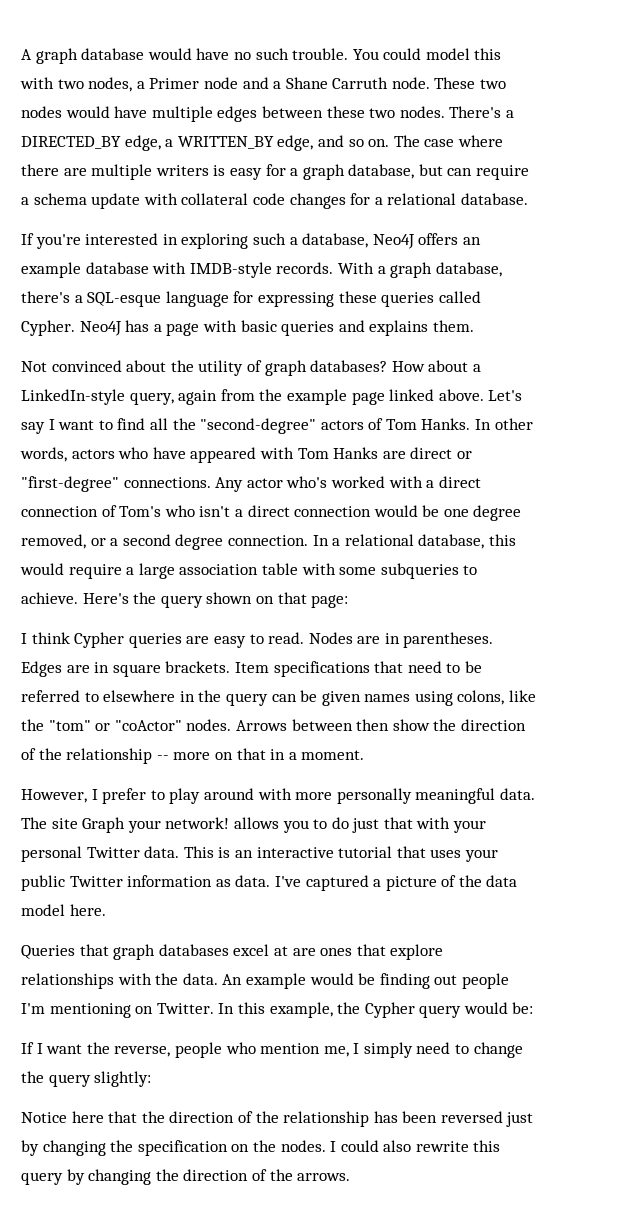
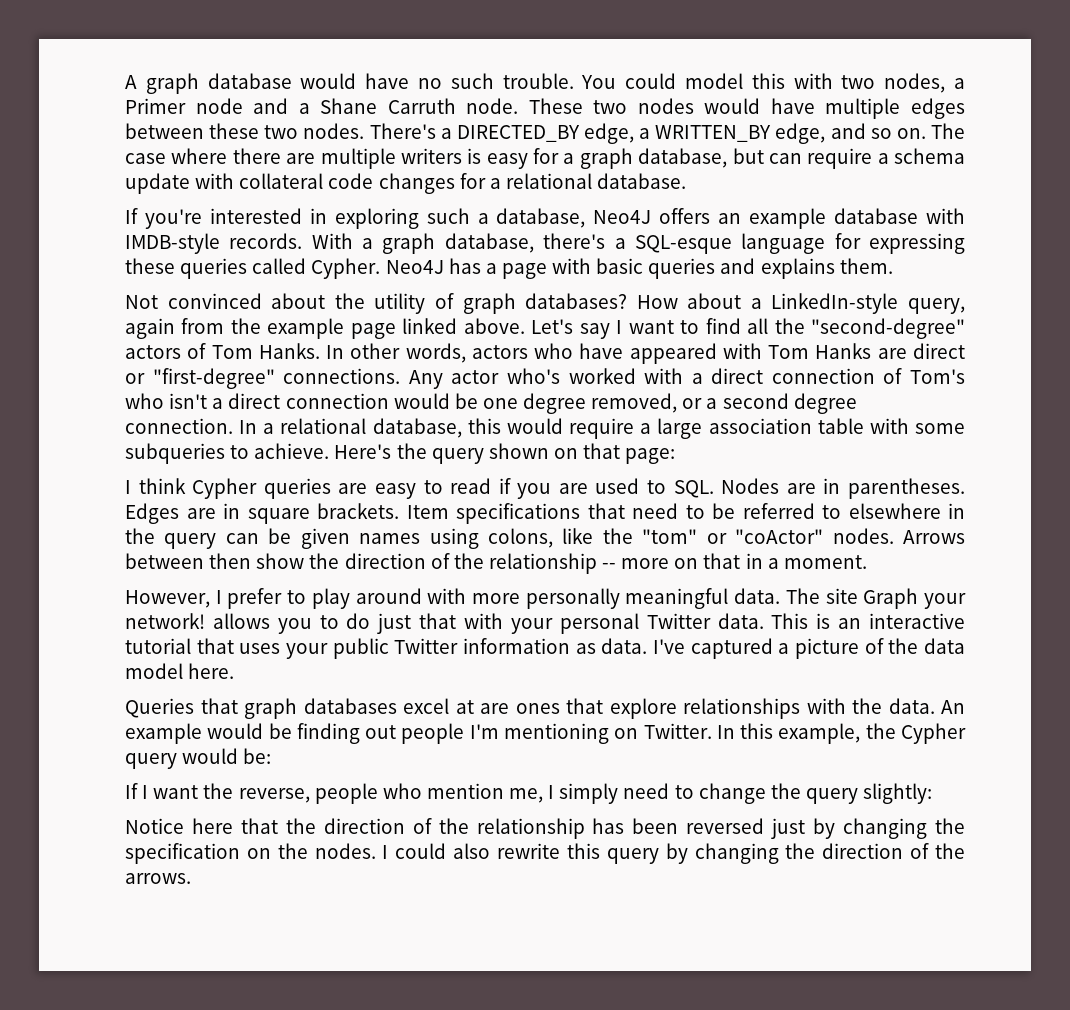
- I think Cypher queries are easy to read. Nodes are in parentheses.
+ I think Cypher queries are easy to read if you are used to SQL. Nodes are in parentheses.

